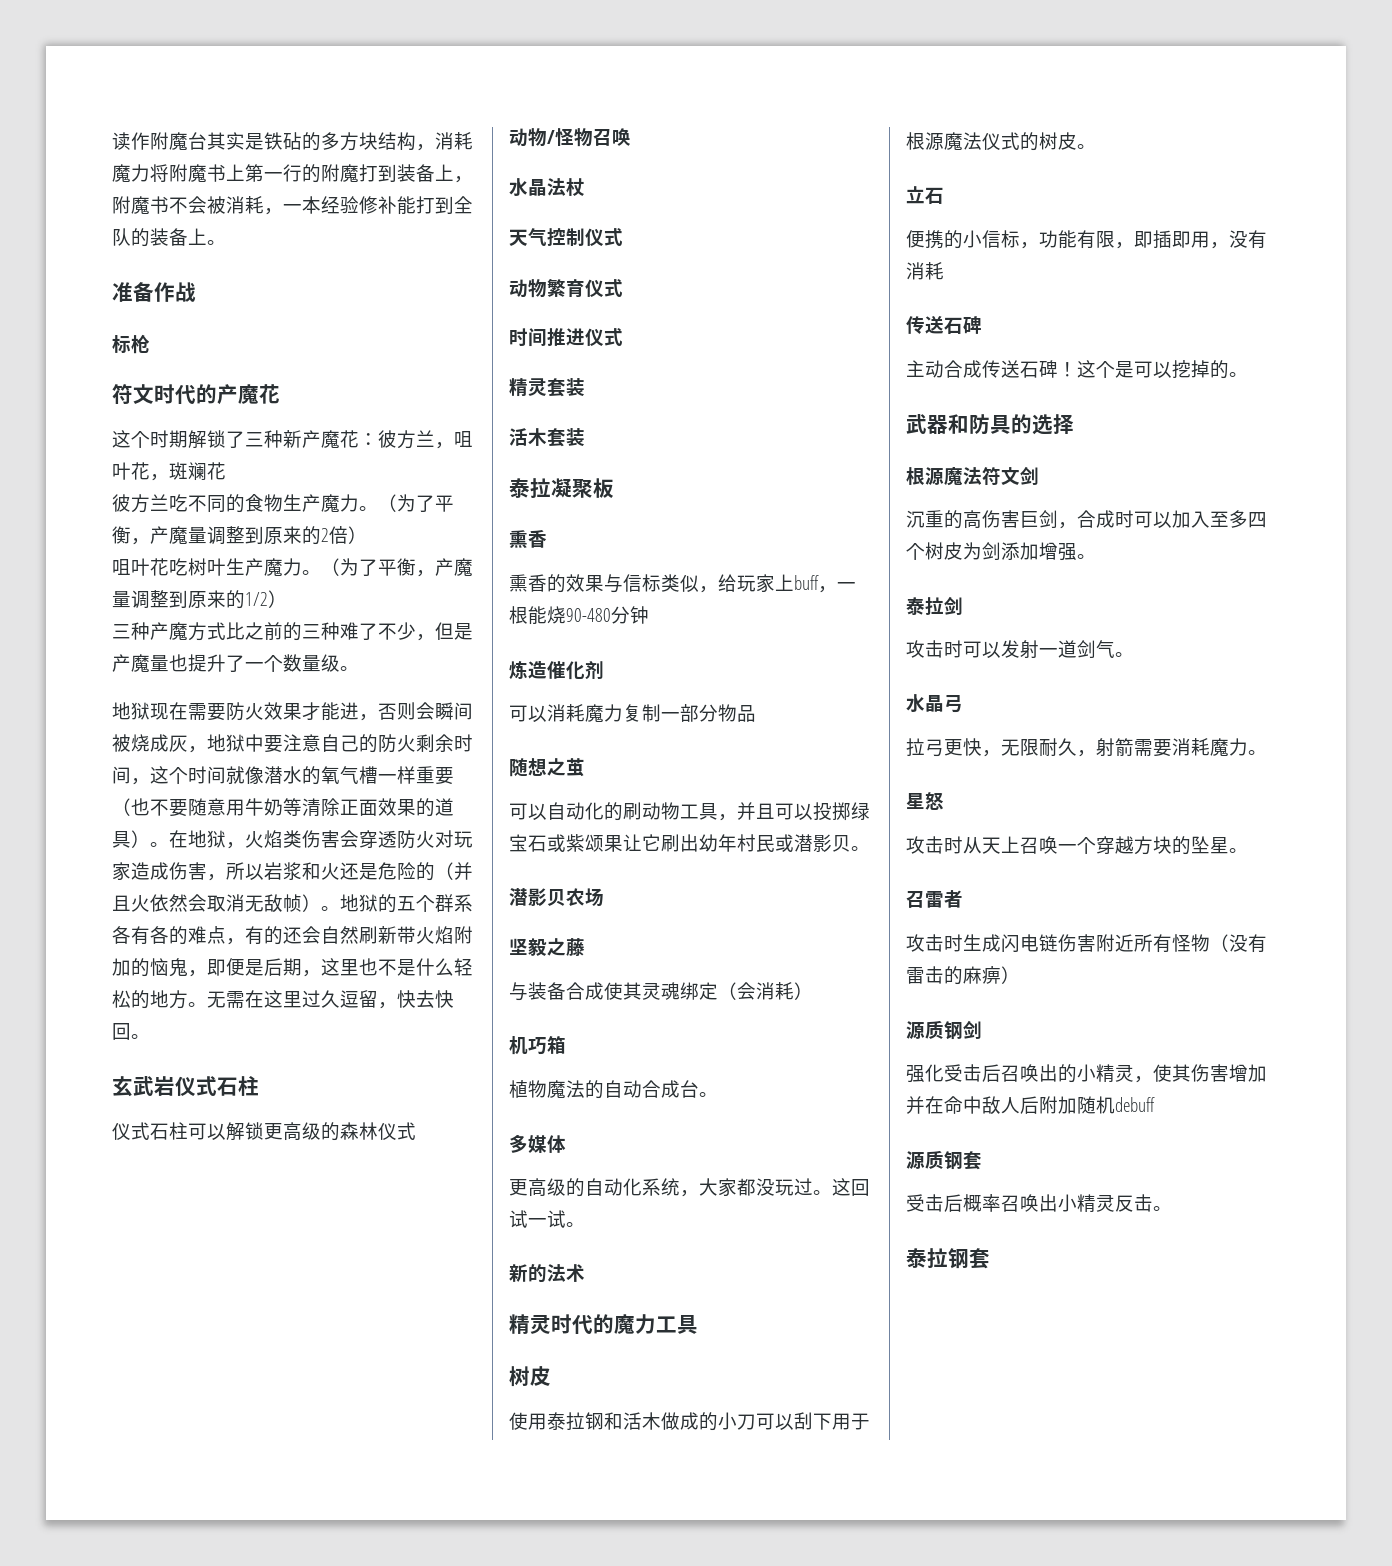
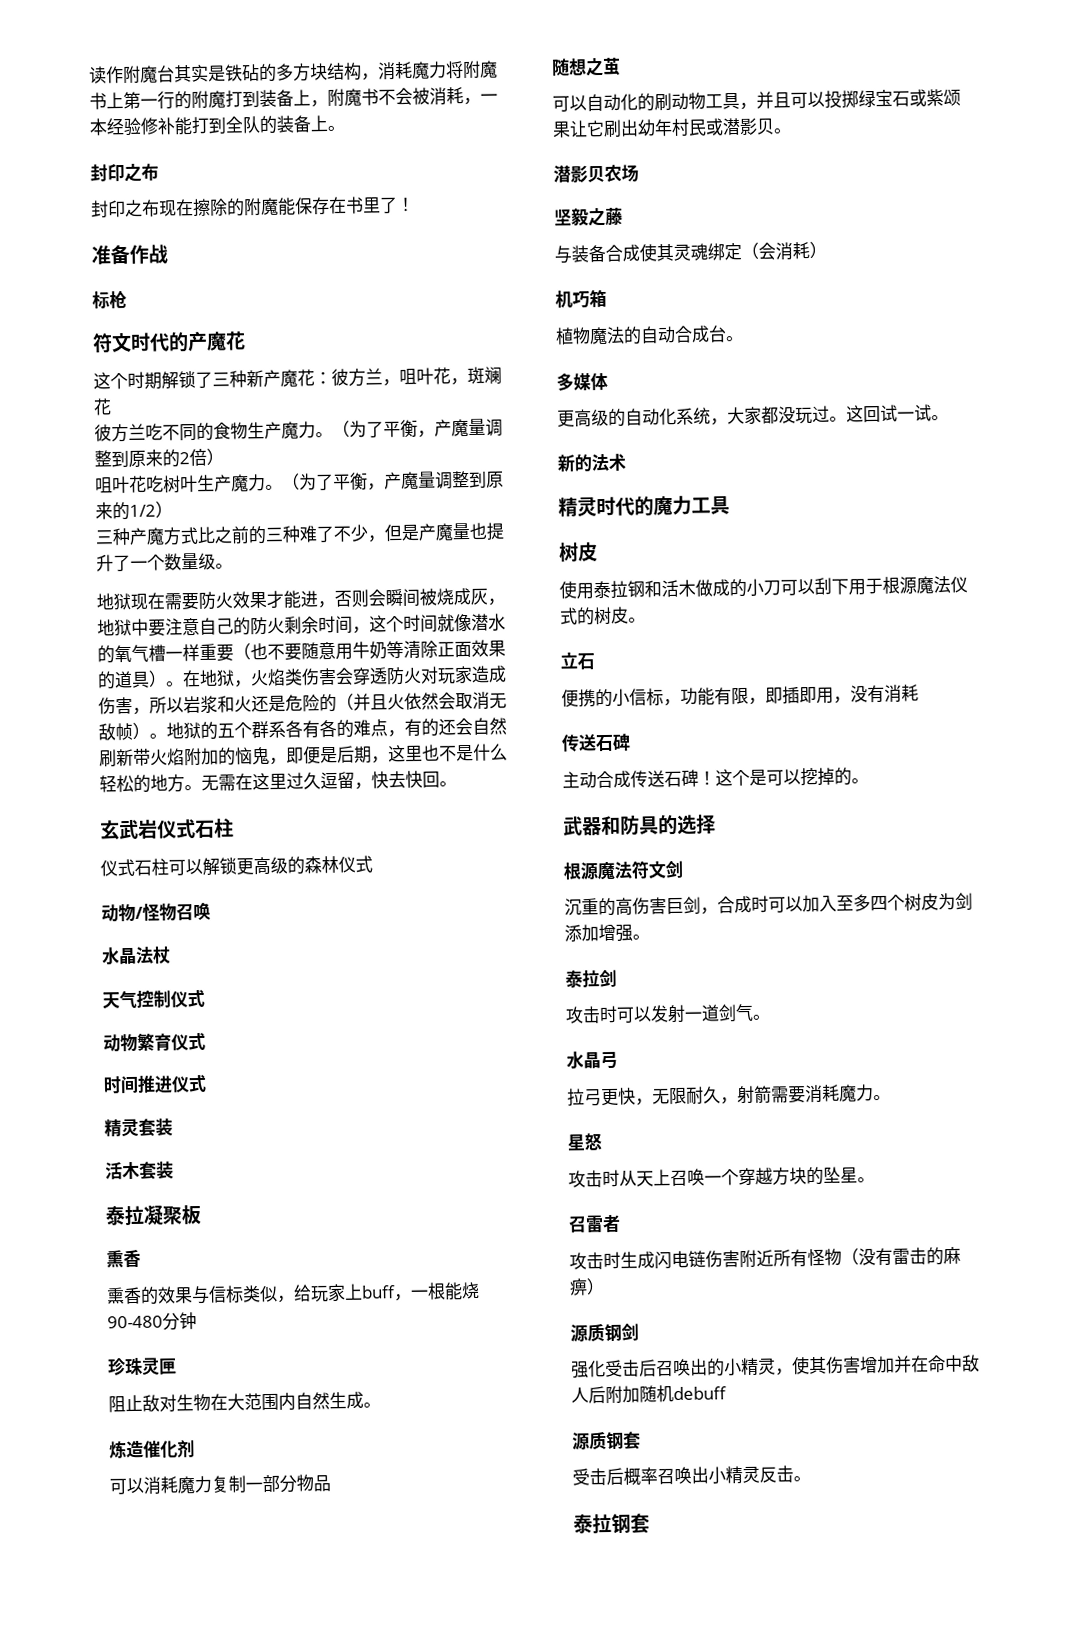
  读作附魔台其实是铁砧的多方块结构，消耗魔力将附魔书上第一行的附魔打到装备上，附魔书不会被消耗，一本经验修补能打到全队的装备上。
+ 封印之布
+ 封印之布现在擦除的附魔能保存在书里了！
+ 珍珠灵匣
+ 阻止敌对生物在大范围内自然生成。

